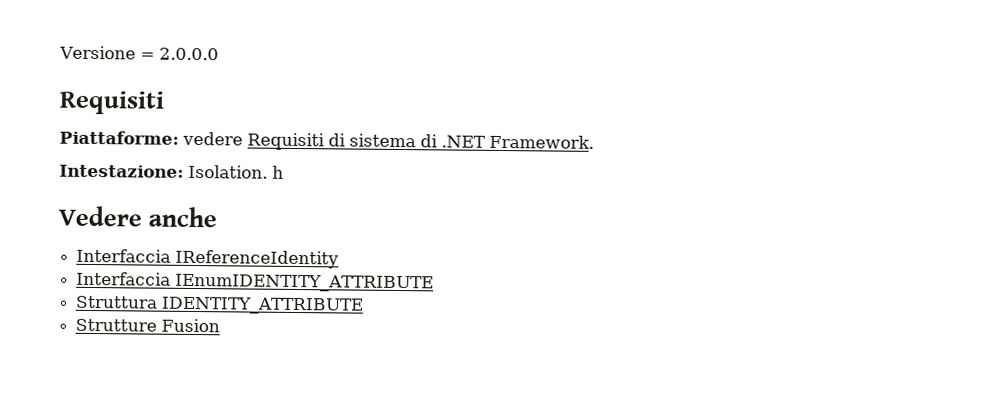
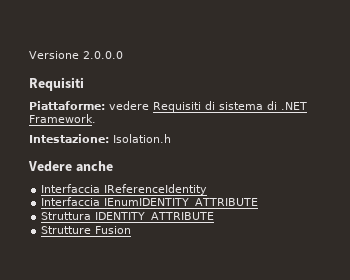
- Versione = 2.0.0.0
+ Versione 2.0.0.0
- Intestazione: Isolation. h
+ Intestazione: Isolation.h

